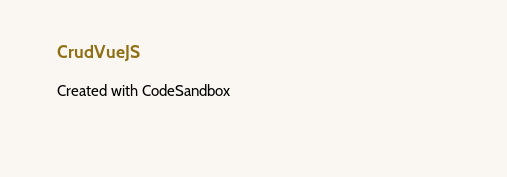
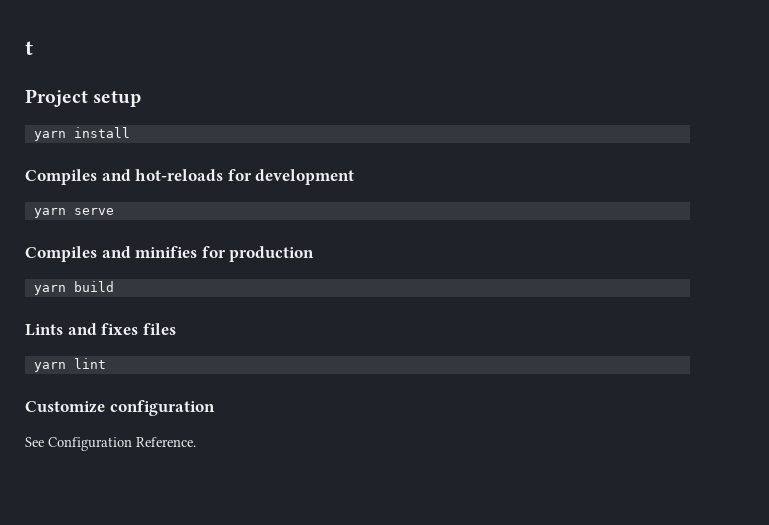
- CrudVueJS
- Created with CodeSandbox
+ t
+ Project setup
+ yarn install
+ Compiles and hot-reloads for development
+ yarn serve
+ Compiles and minifies for production
+ yarn build
+ Lints and fixes files
+ yarn lint
+ Customize configuration
+ See Configuration Reference.

